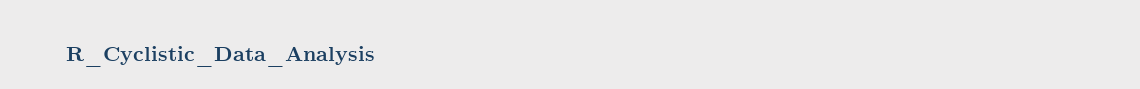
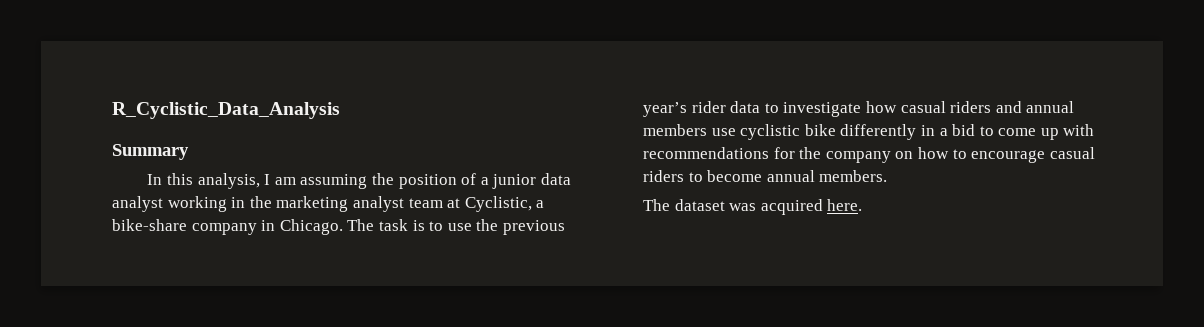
+ Summary
+ In this analysis, I am assuming the position of a junior data analyst working in the marketing analyst team at Cyclistic, a bike-share company in Chicago. The task is to use the previous year’s rider data to investigate how casual riders and annual members use cyclistic bike differently in a bid to come up with recommendations for the company on how to encourage casual riders to become annual members.
+ The dataset was acquired here.

